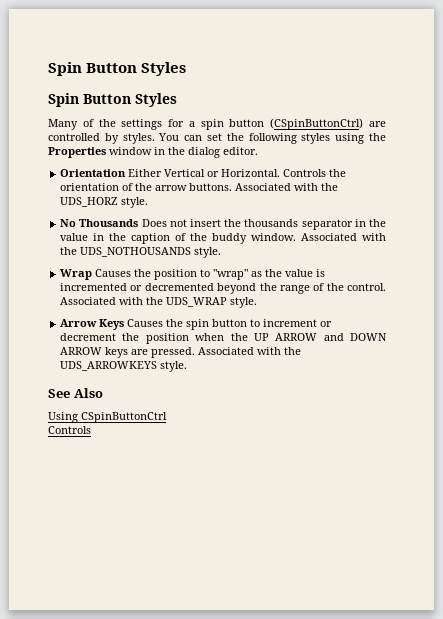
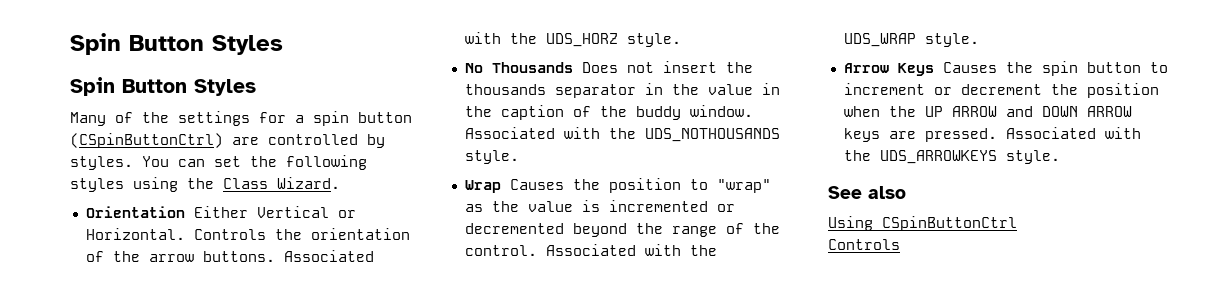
- You can set the following styles using the Properties window in the dialog editor.
+ You can set the following styles using the Class Wizard.
- See Also
+ See also

